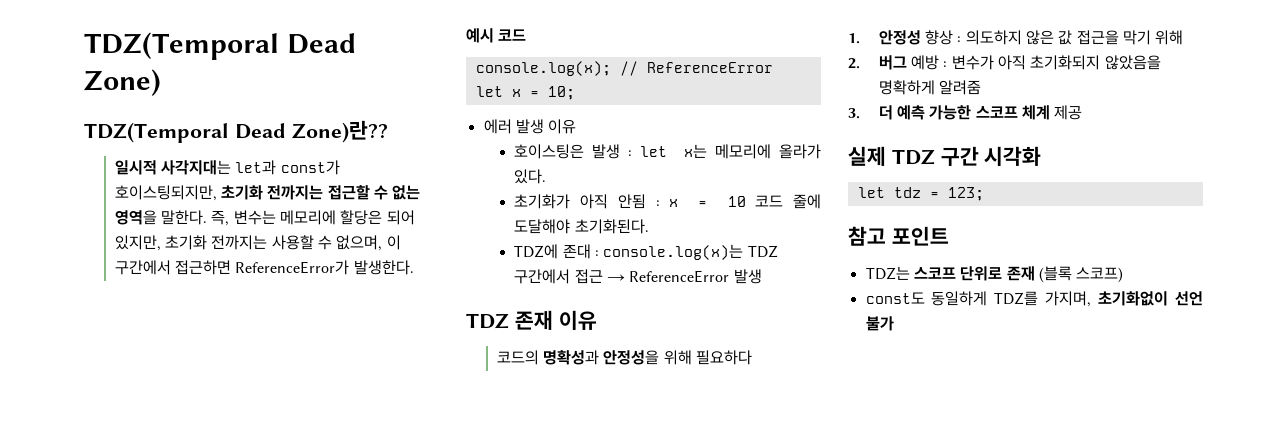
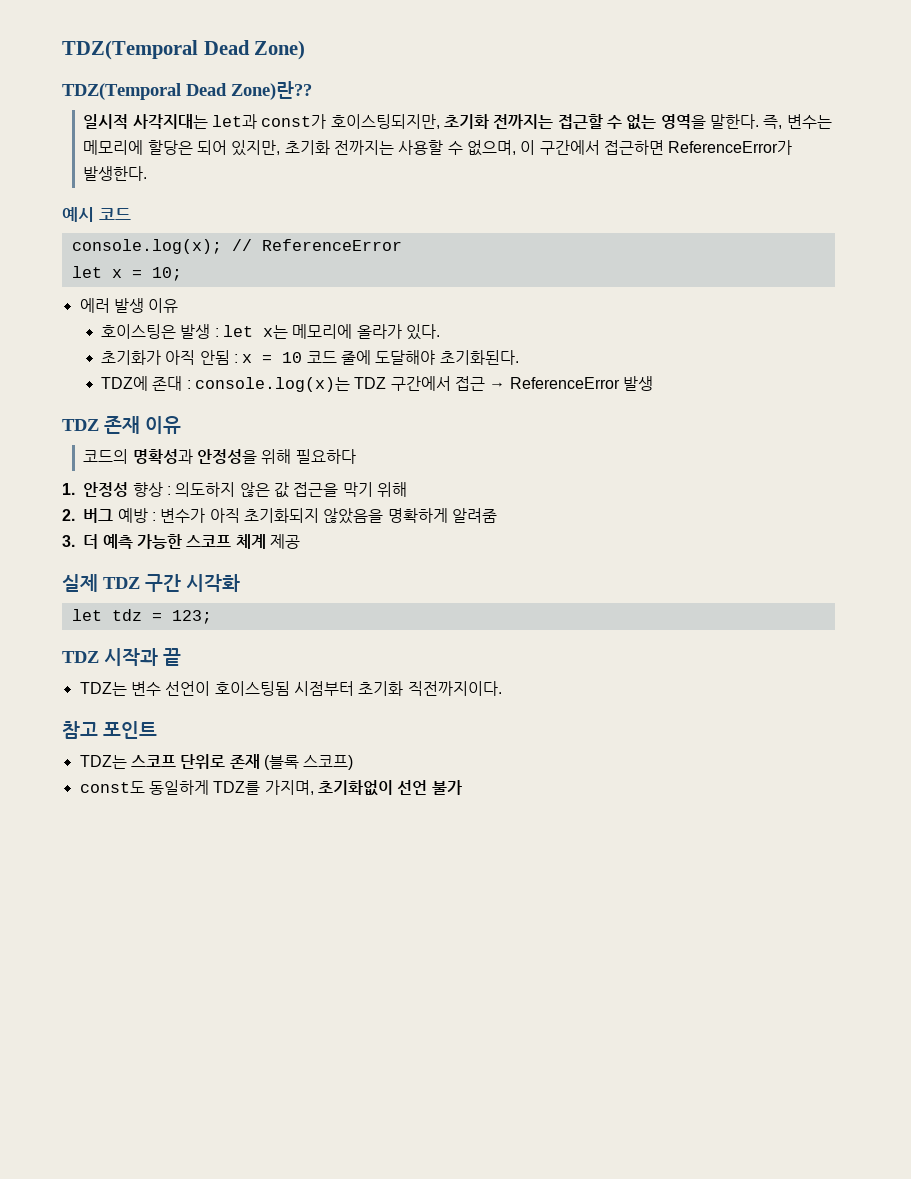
+ TDZ 시작과 끝
+ TDZ는 변수 선언이 호이스팅됨 시점부터 초기화 직전까지이다.

